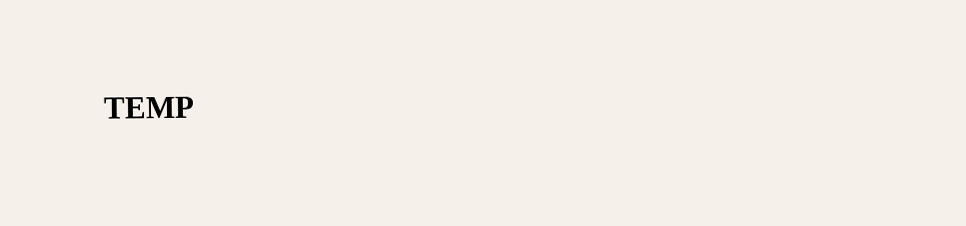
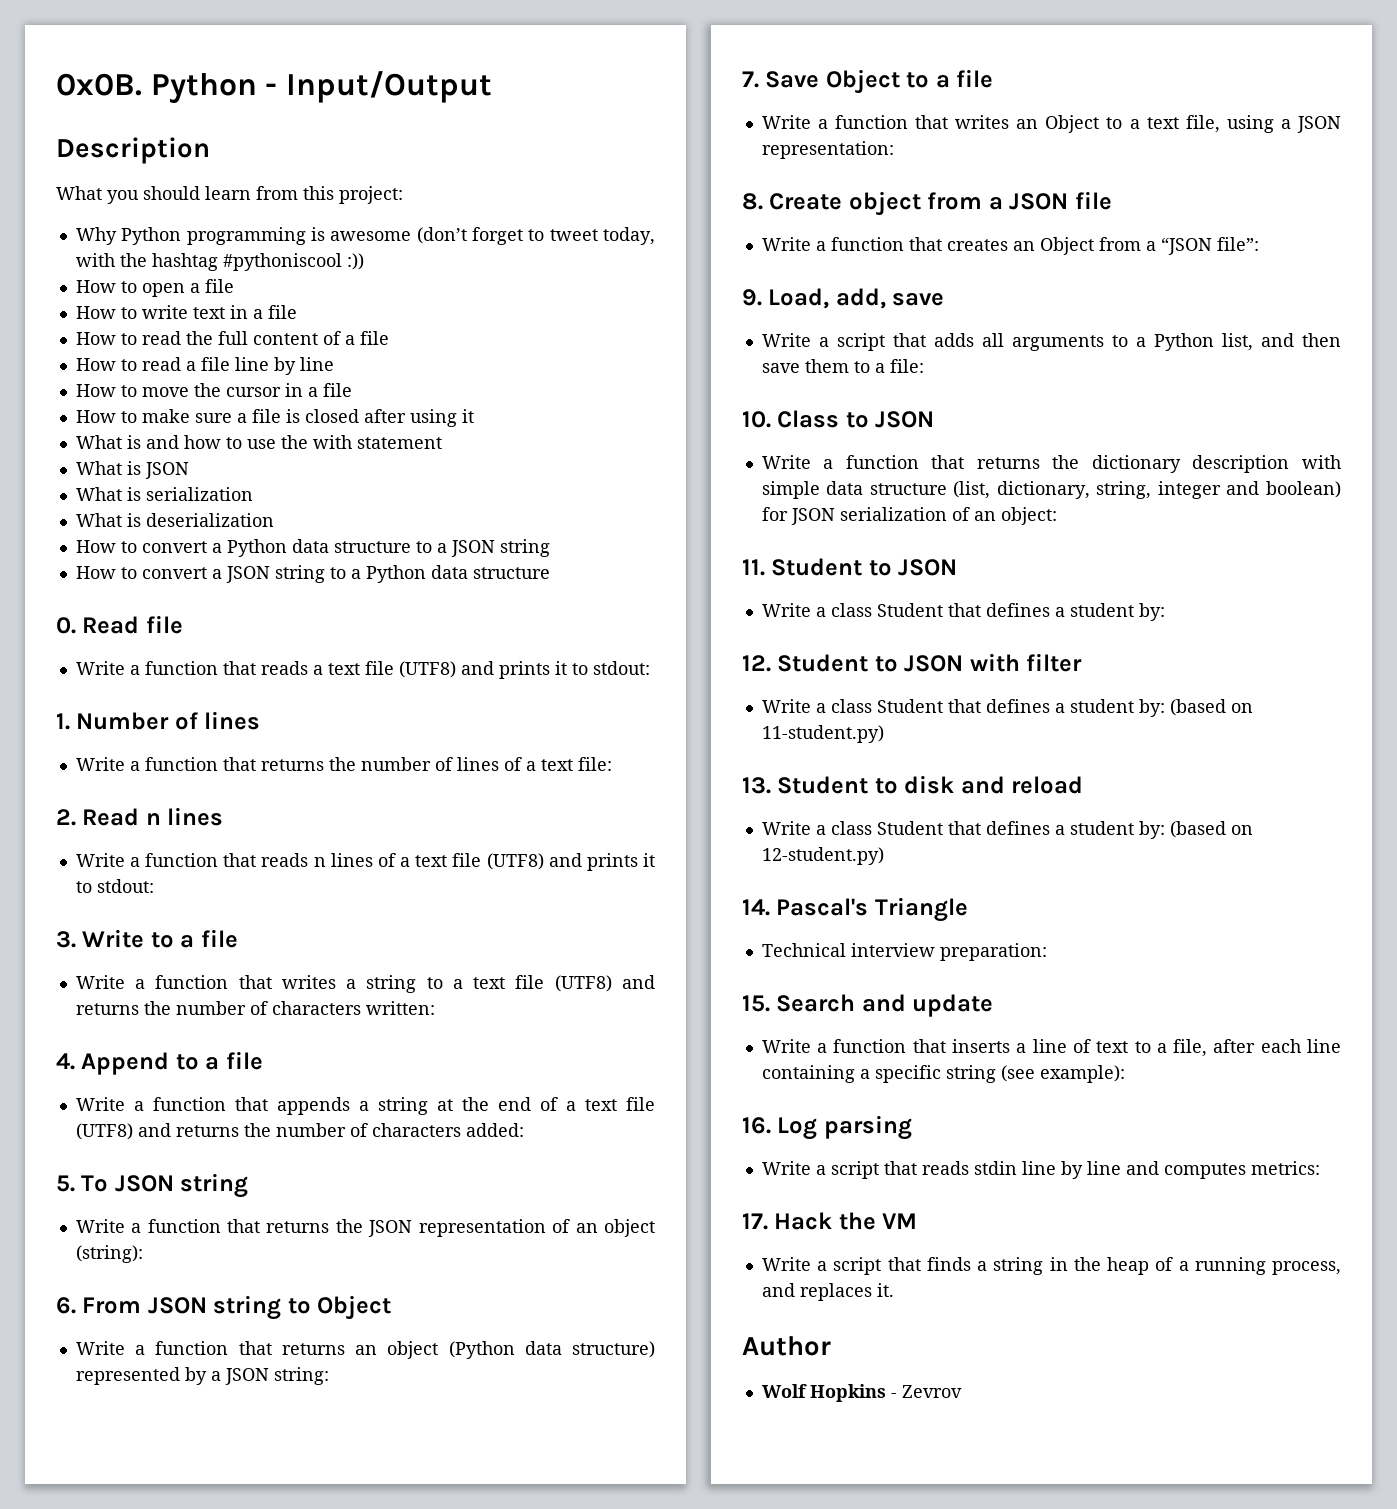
- TEMP
+ 0x0B. Python - Input/Output
+ Description
+ What you should learn from this project:
+ Why Python programming is awesome (don’t forget to tweet today, with the hashtag #pythoniscool :))
+ How to open a file
+ How to write text in a file
+ How to read the full content of a file
+ How to read a file line by line
+ How to move the cursor in a file
+ How to make sure a file is closed after using it
+ What is and how to use the with statement
+ What is JSON
+ What is serialization
+ What is deserialization
+ How to convert a Python data structure to a JSON string
+ How to convert a JSON string to a Python data structure
+ 0. Read file
+ Write a function that reads a text file (UTF8) and prints it to stdout:
+ 1. Number of lines
+ Write a function that returns the number of lines of a text file:
+ 2. Read n lines
+ Write a function that reads n lines of a text file (UTF8) and prints it to stdout:
+ 3. Write to a file
+ Write a function that writes a string to a text file (UTF8) and returns the number of characters written:
+ 4. Append to a file
+ Write a function that appends a string at the end of a text file (UTF8) and returns the number of characters added:
+ 5. To JSON string
+ Write a function that returns the JSON representation of an object (string):
+ 6. From JSON string to Object
+ Write a function that returns an object (Python data structure) represented by a JSON string:
+ 7. Save Object to a file
+ Write a function that writes an Object to a text file, using a JSON representation:
+ 8. Create object from a JSON file
+ Write a function that creates an Object from a “JSON file”:
+ 9. Load, add, save
+ Write a script that adds all arguments to a Python list, and then save them to a file:
+ 10. Class to JSON
+ Write a function that returns the dictionary description with simple data structure (list, dictionary, string, integer and boolean) for JSON serialization of an object:
+ 11. Student to JSON
+ Write a class Student that defines a student by:
+ 12. Student to JSON with filter
+ Write a class Student that defines a student by: (based on 11-student.py)
+ 13. Student to disk and reload
+ Write a class Student that defines a student by: (based on 12-student.py)
+ 14. Pascal's Triangle
+ Technical interview preparation:
+ 15. Search and update
+ Write a function that inserts a line of text to a file, after each line containing a specific string (see example):
+ 16. Log parsing
+ Write a script that reads stdin line by line and computes metrics:
+ 17. Hack the VM
+ Write a script that finds a string in the heap of a running process, and replaces it.
+ Author
+ Wolf Hopkins - Zevrov

